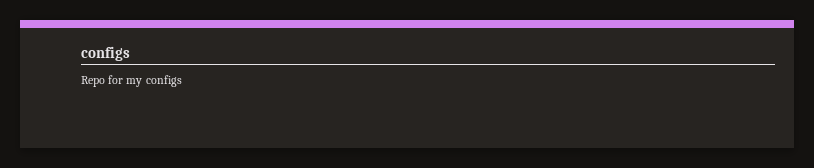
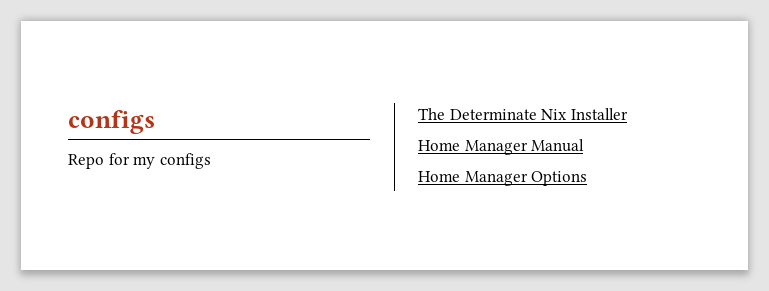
+ The Determinate Nix Installer
+ Home Manager Manual
+ Home Manager Options

